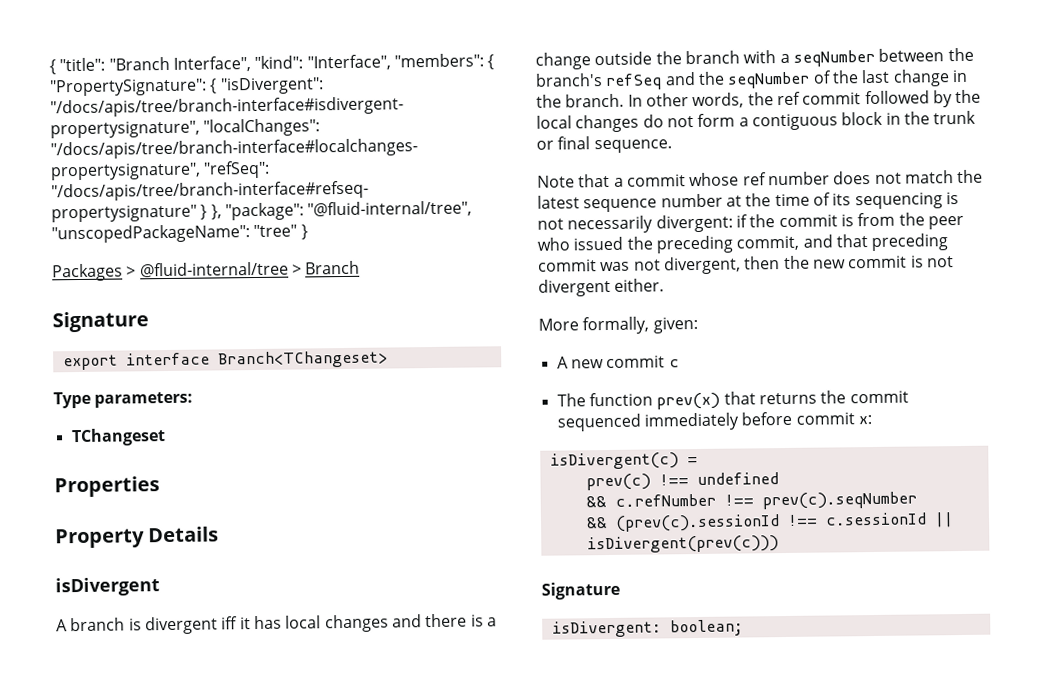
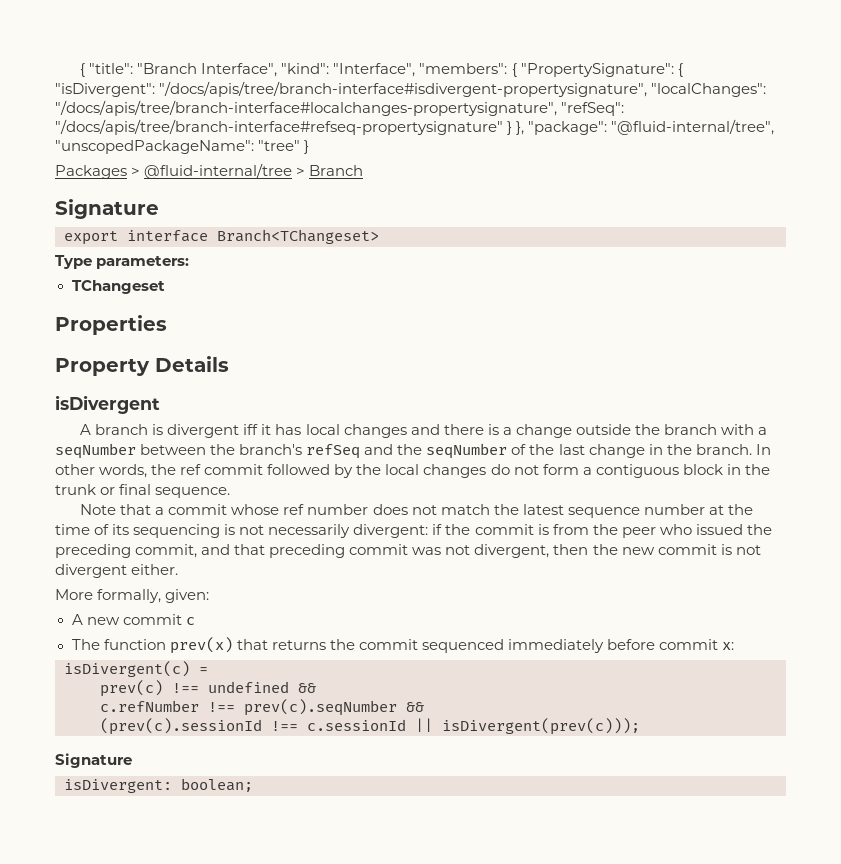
- prev(c) !== undefined
- && c.refNumber !== prev(c).seqNumber
- && (prev(c).sessionId !== c.sessionId || isDivergent(prev(c)))
+ prev(c) !== undefined &&
+ c.refNumber !== prev(c).seqNumber &&
+ (prev(c).sessionId !== c.sessionId || isDivergent(prev(c)));

